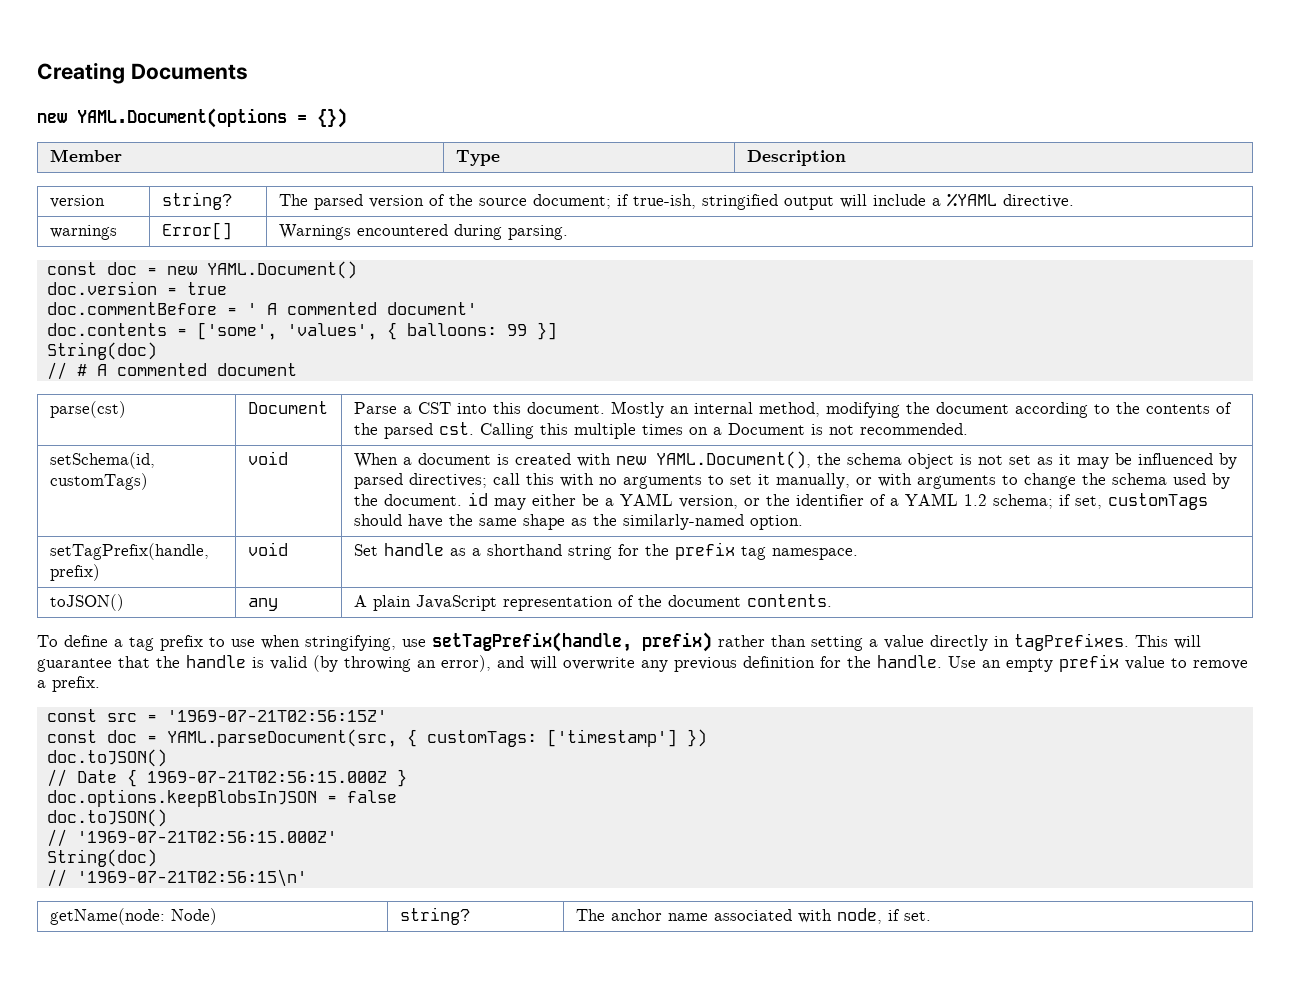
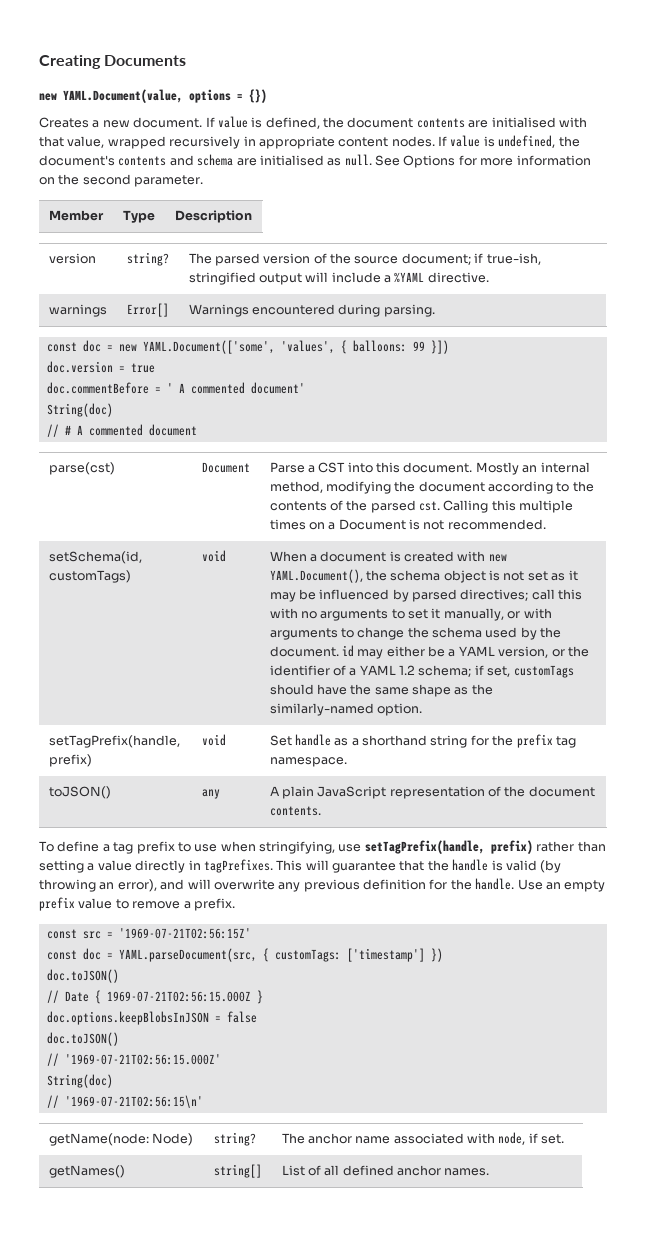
- new YAML.Document(options = {})
+ new YAML.Document(value, options = {})
+ Creates a new document. If value is defined, the document contents are initialised with that value, wrapped recursively in appropriate content nodes. If value is undefined, the document's contents and schema are initialised as null. See Options for more information on the second parameter.
- const doc = new YAML.Document()
+ const doc = new YAML.Document(['some', 'values', { balloons: 99 }])
- doc.contents = ['some', 'values', { balloons: 99 }]
+ getNames() | string[] | List of all defined anchor names.

